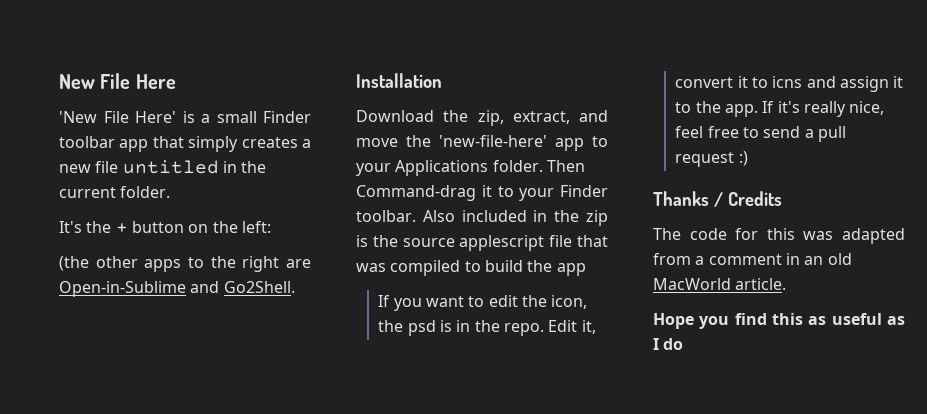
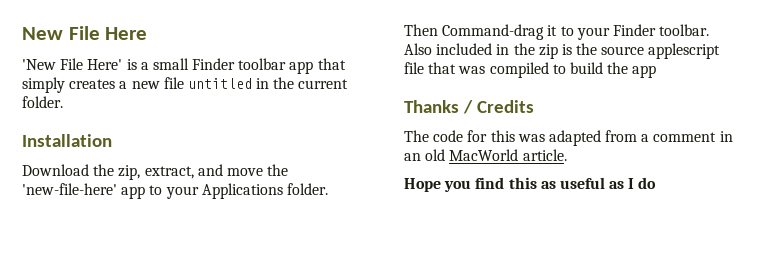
- It's the + button on the left:
- (the other apps to the right are Open-in-Sublime and Go2Shell.
- If you want to edit the icon, the psd is in the repo. Edit it, convert it to icns and assign it to the app. If it's really nice, feel free to send a pull request :)

